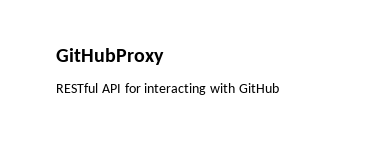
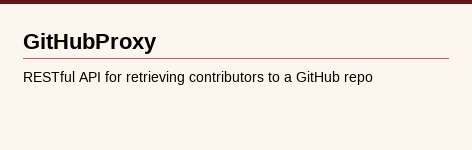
- RESTful API for interacting with GitHub
+ RESTful API for retrieving contributors to a GitHub repo

